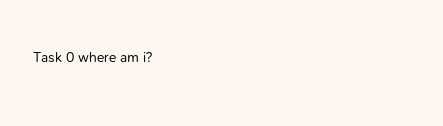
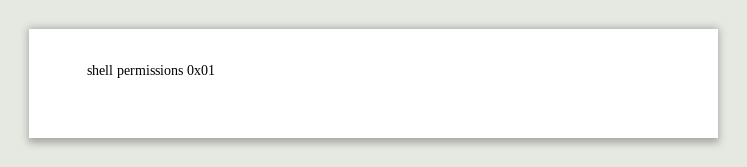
- Task 0 where am i?
+ shell permissions 0x01

